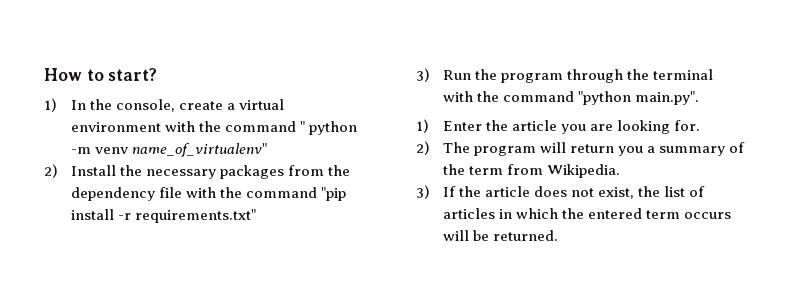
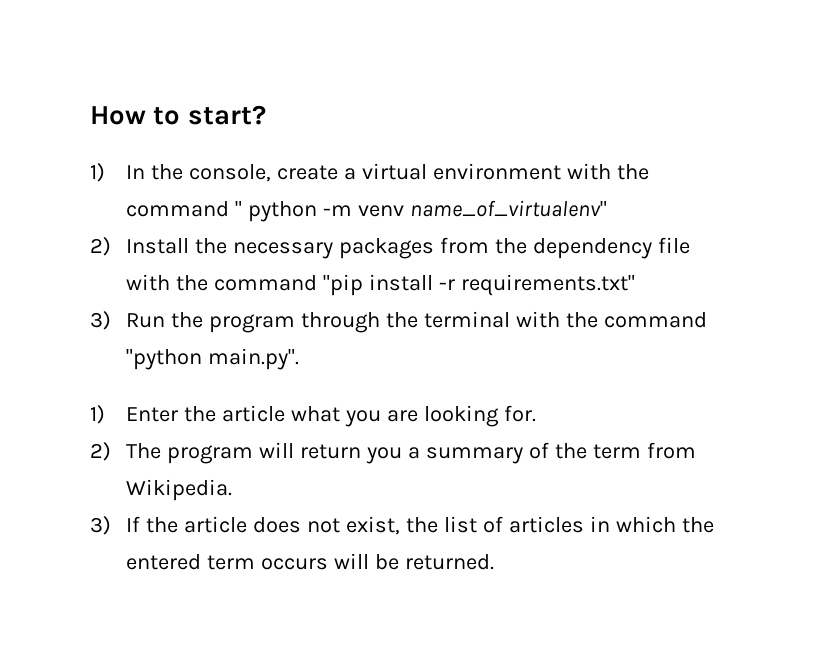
- 1) Enter the article you are looking for.
+ 1) Enter the article what you are looking for.

